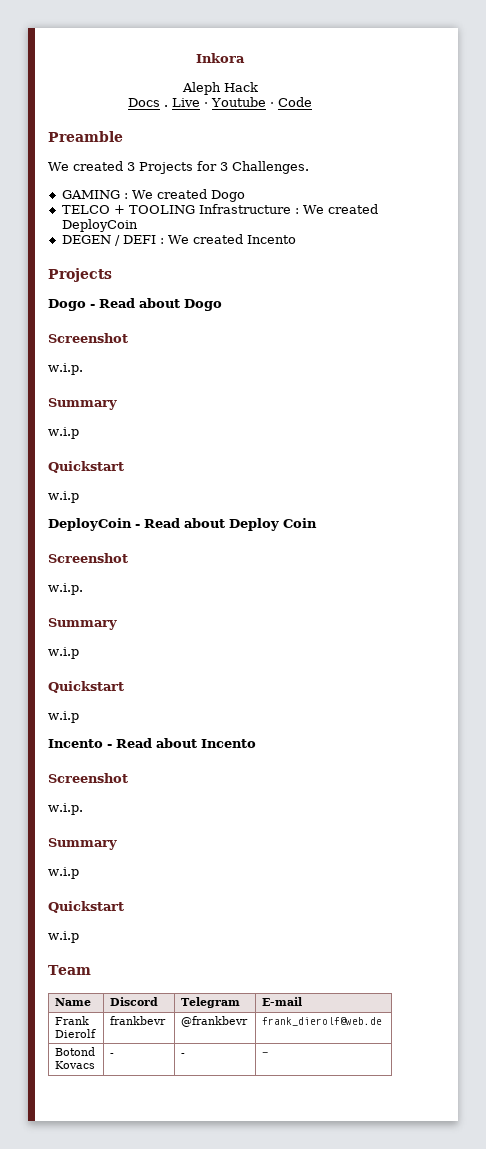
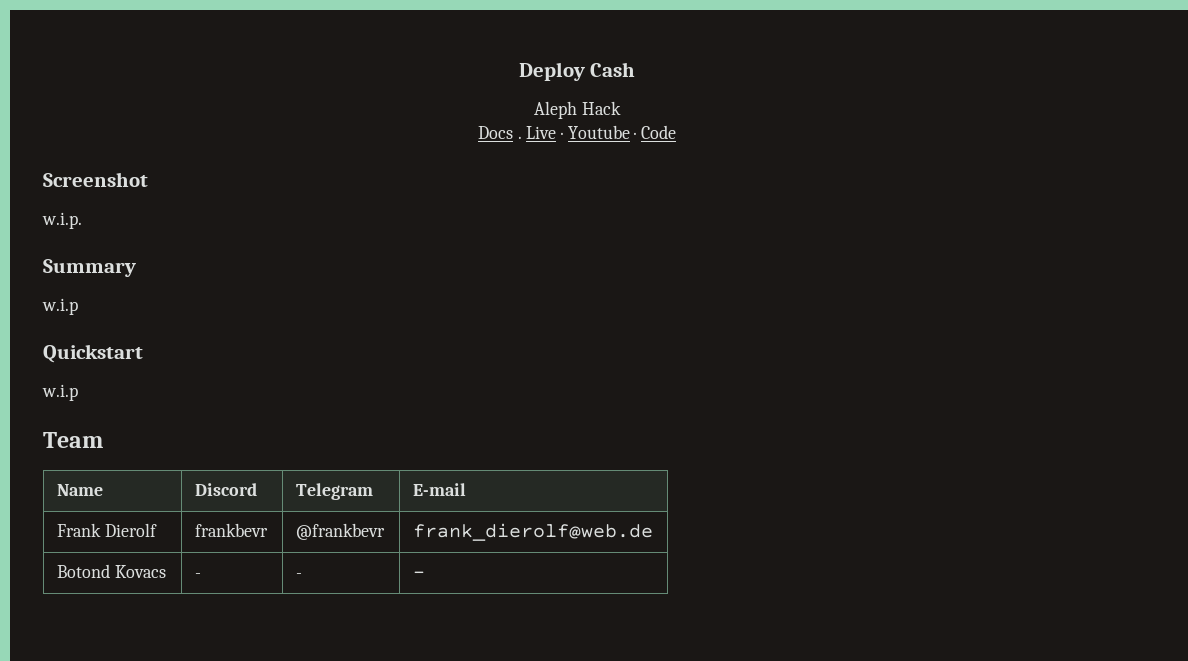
- Inkora
+ Deploy Cash
- Preamble
- We created 3 Projects for 3 Challenges.
- GAMING : We created Dogo
- TELCO + TOOLING Infrastructure : We created DeployCoin
- DEGEN / DEFI : We created Incento
- Projects
- Dogo - Read about Dogo
- Screenshot
- w.i.p.
- Summary
- w.i.p
- Quickstart
- w.i.p
- DeployCoin - Read about Deploy Coin
- Screenshot
- w.i.p.
- Summary
- w.i.p
- Quickstart
- w.i.p
- Incento - Read about Incento

